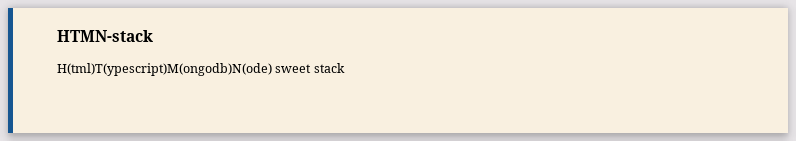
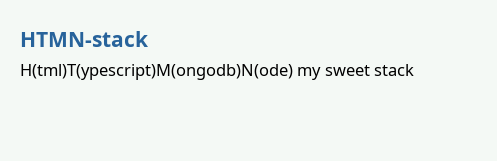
- H(tml)T(ypescript)M(ongodb)N(ode) sweet stack
+ H(tml)T(ypescript)M(ongodb)N(ode) my sweet stack

